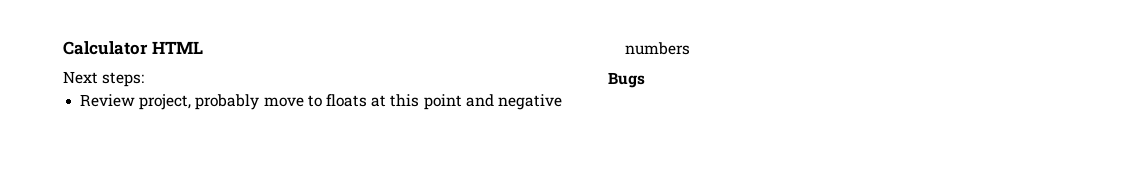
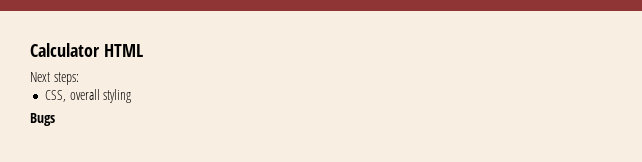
- Review project, probably move to floats at this point and negative numbers
+ CSS, overall styling

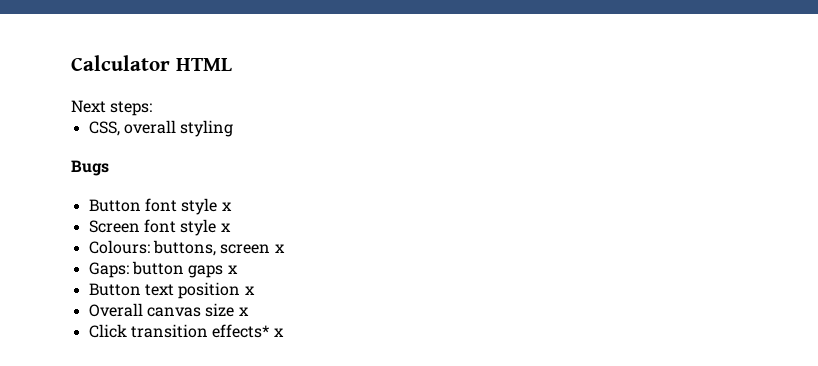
+ Button font style x
+ Screen font style x
+ Colours: buttons, screen x
+ Gaps: button gaps x
+ Button text position x
+ Overall canvas size x
+ Click transition effects* x

